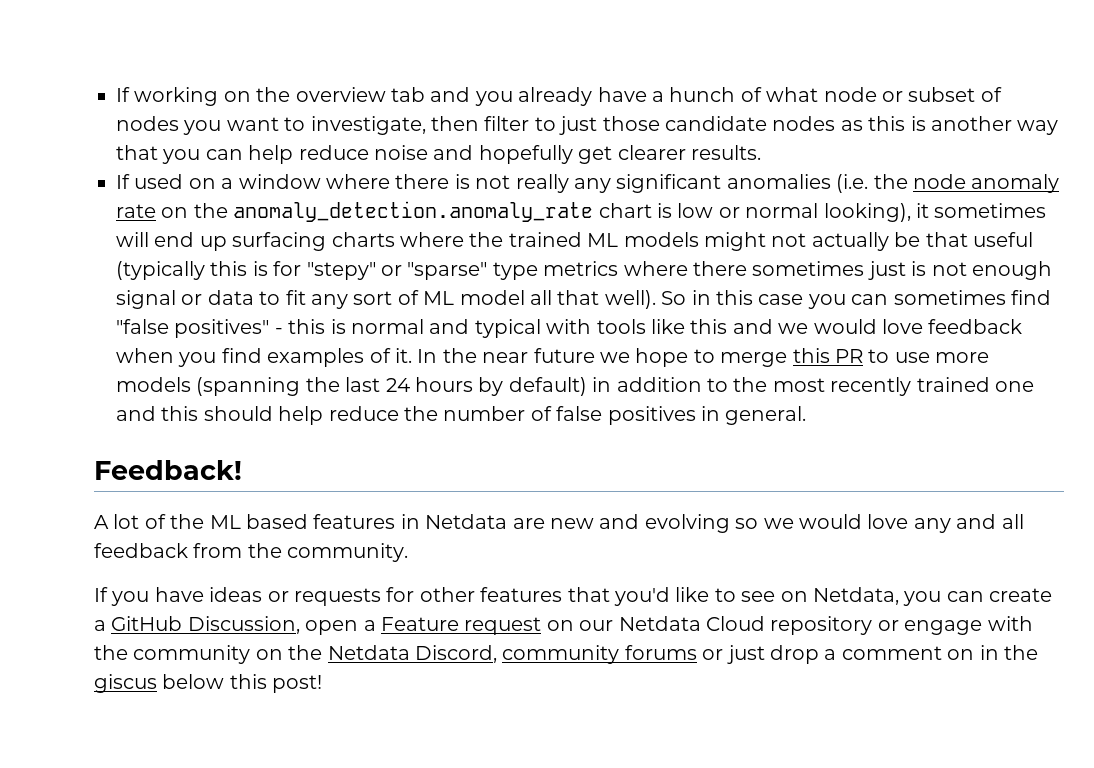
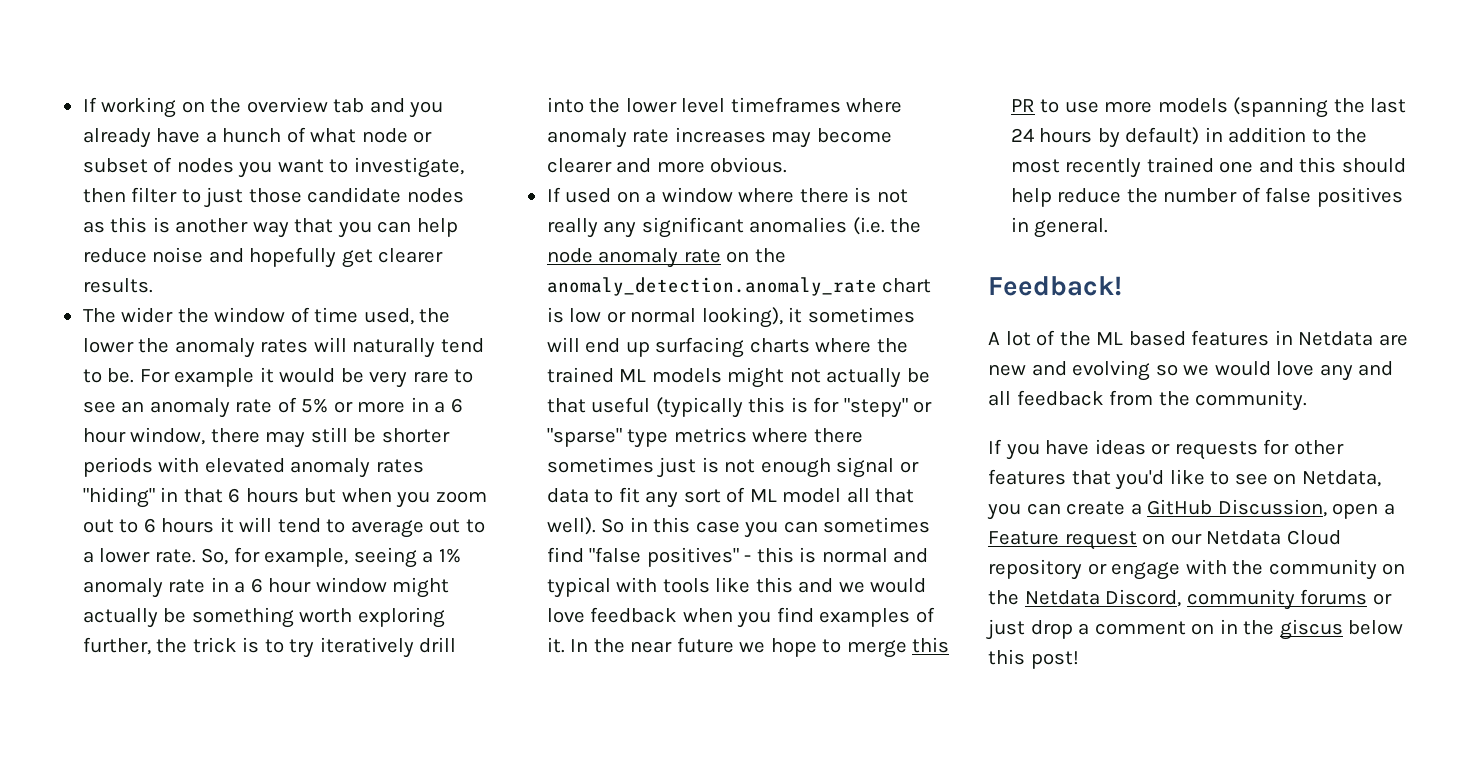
+ The wider the window of time used, the lower the anomaly rates will naturally tend to be. For example it would be very rare to see an anomaly rate of 5% or more in a 6 hour window, there may still be shorter periods with elevated anomaly rates "hiding" in that 6 hours but when you zoom out to 6 hours it will tend to average out to a lower rate. So, for example, seeing a 1% anomaly rate in a 6 hour window might actually be something worth exploring further, the trick is to try iteratively drill into the lower level timeframes where anomaly rate increases may become clearer and more obvious.

